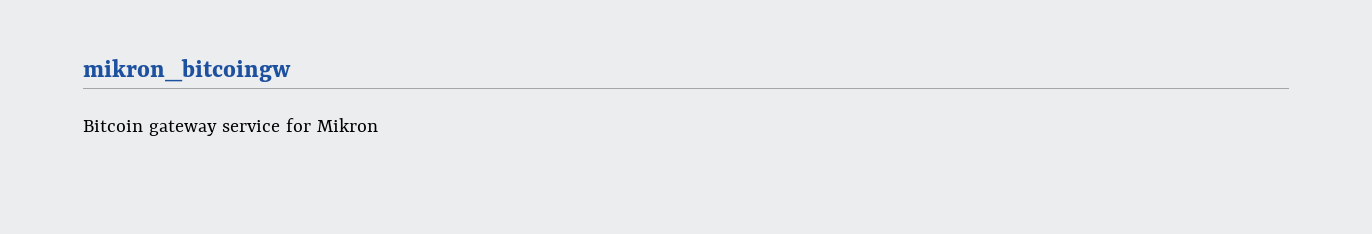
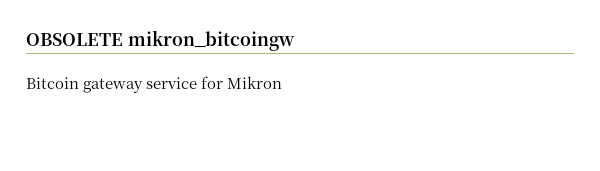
- mikron_bitcoingw
+ OBSOLETE mikron_bitcoingw

